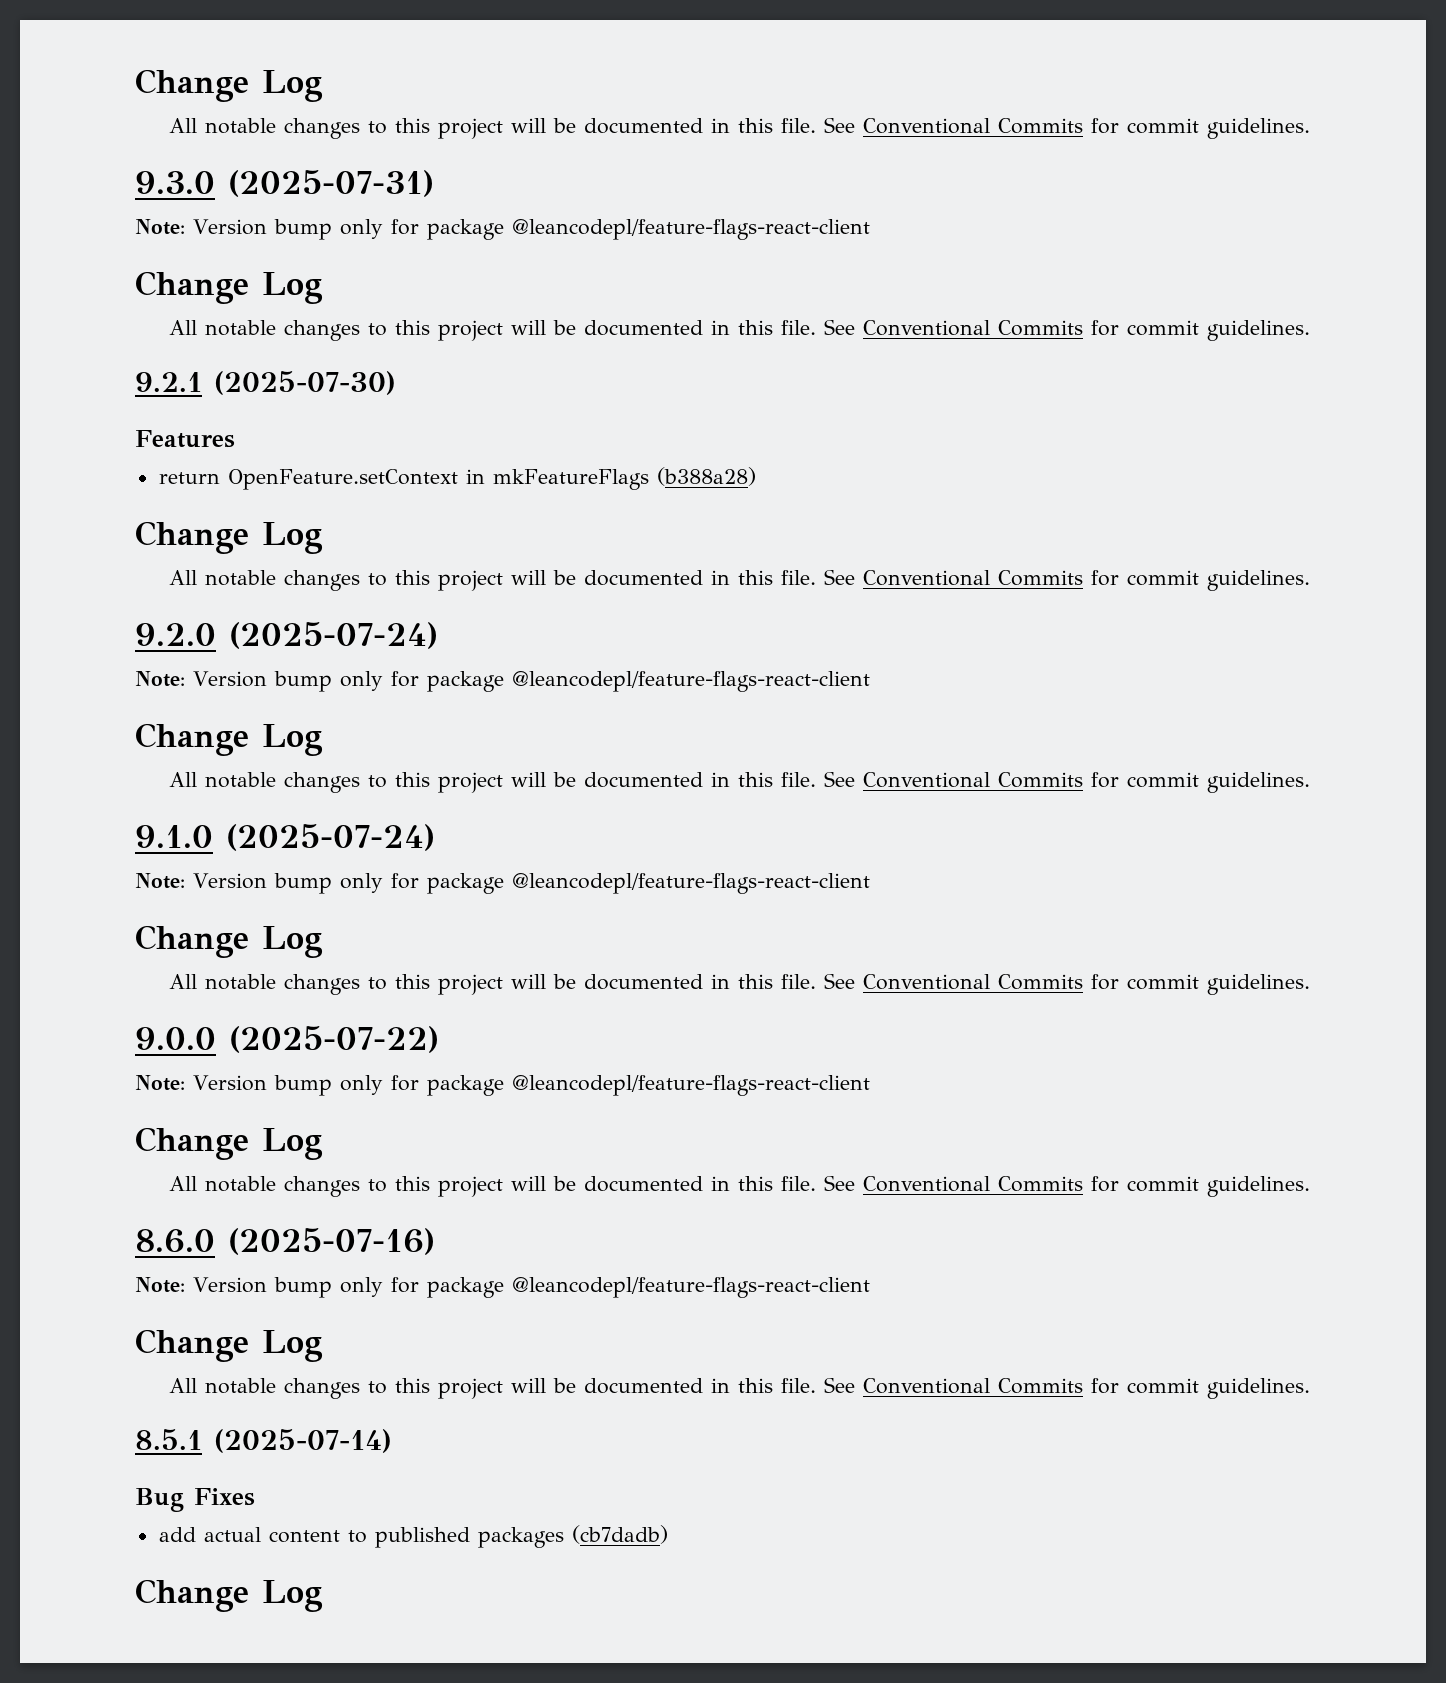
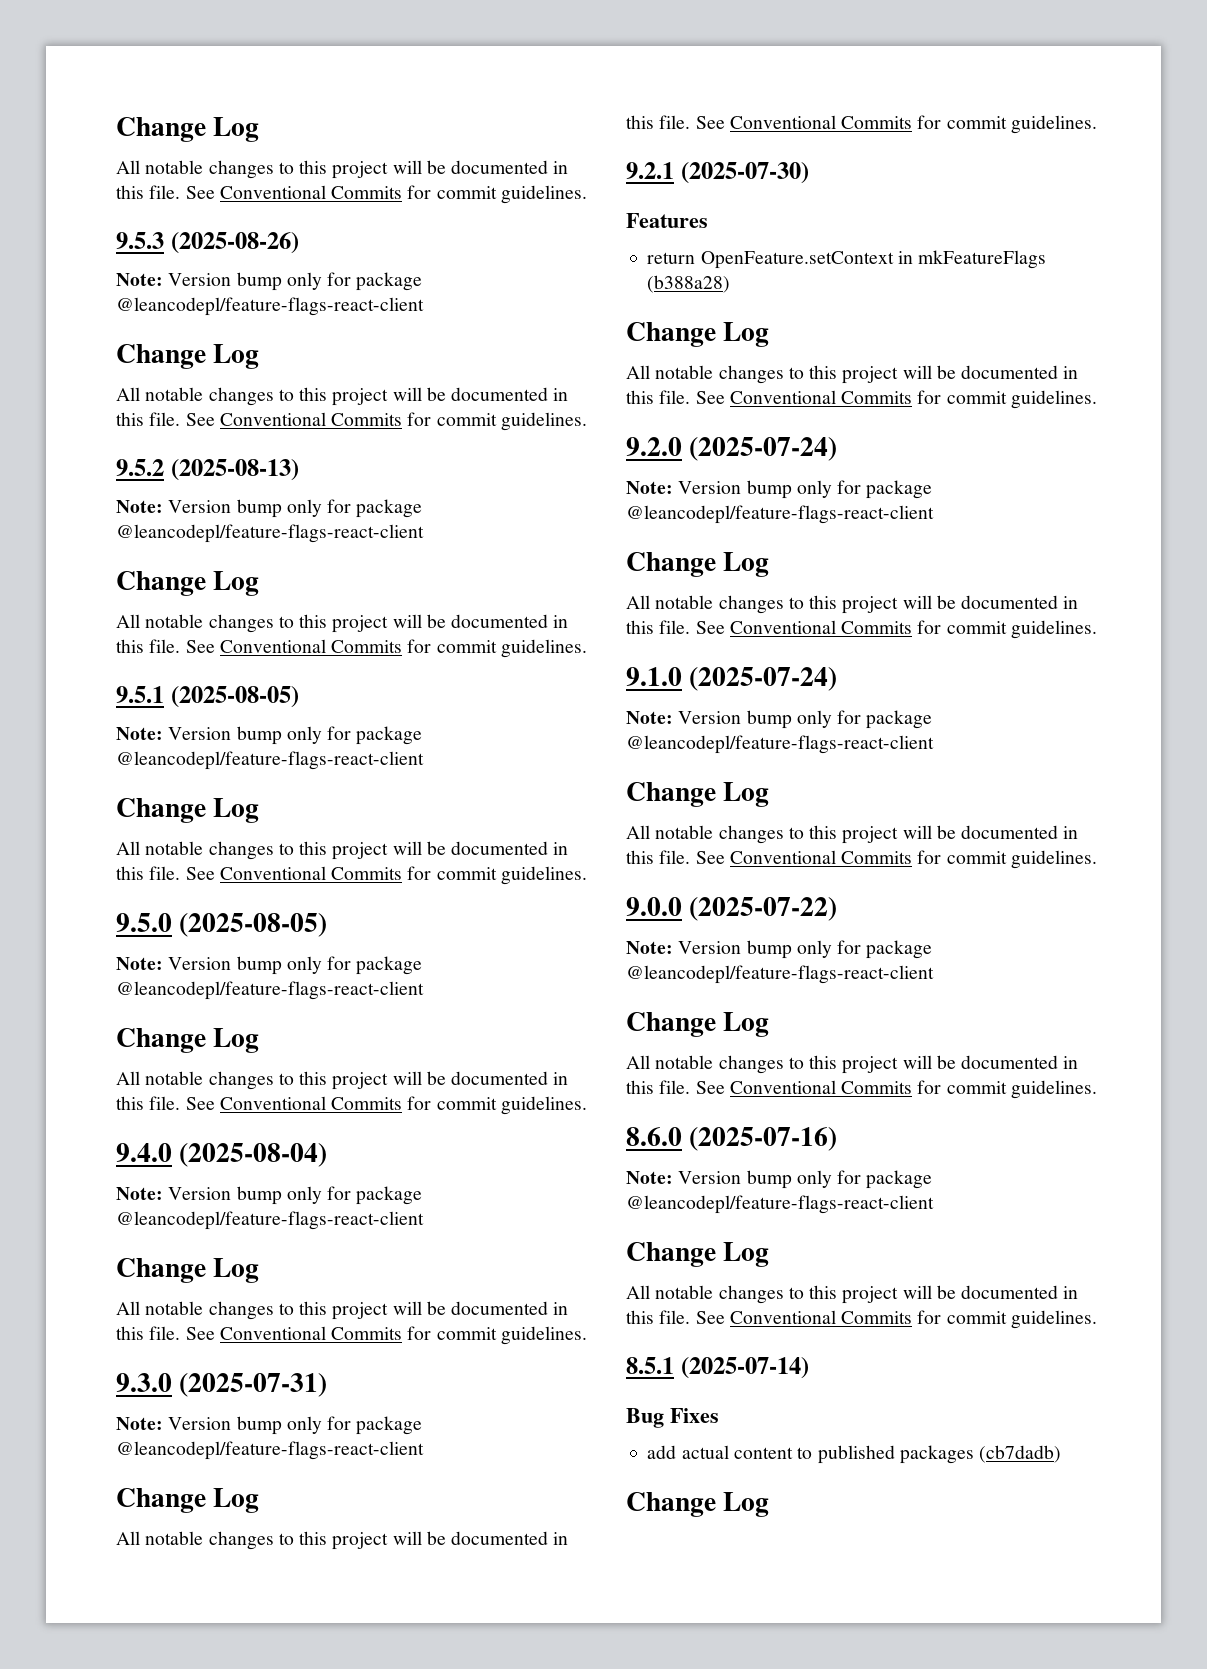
+ 9.5.3 (2025-08-26)
+ Note: Version bump only for package @leancodepl/feature-flags-react-client
+ Change Log
+ All notable changes to this project will be documented in this file. See Conventional Commits for commit guidelines.
+ 9.5.2 (2025-08-13)
+ Note: Version bump only for package @leancodepl/feature-flags-react-client
+ Change Log
+ All notable changes to this project will be documented in this file. See Conventional Commits for commit guidelines.
+ 9.5.1 (2025-08-05)
+ Note: Version bump only for package @leancodepl/feature-flags-react-client
+ Change Log
+ All notable changes to this project will be documented in this file. See Conventional Commits for commit guidelines.
+ 9.5.0 (2025-08-05)
+ Note: Version bump only for package @leancodepl/feature-flags-react-client
+ Change Log
+ All notable changes to this project will be documented in this file. See Conventional Commits for commit guidelines.
+ 9.4.0 (2025-08-04)
+ Note: Version bump only for package @leancodepl/feature-flags-react-client
+ Change Log
+ All notable changes to this project will be documented in this file. See Conventional Commits for commit guidelines.

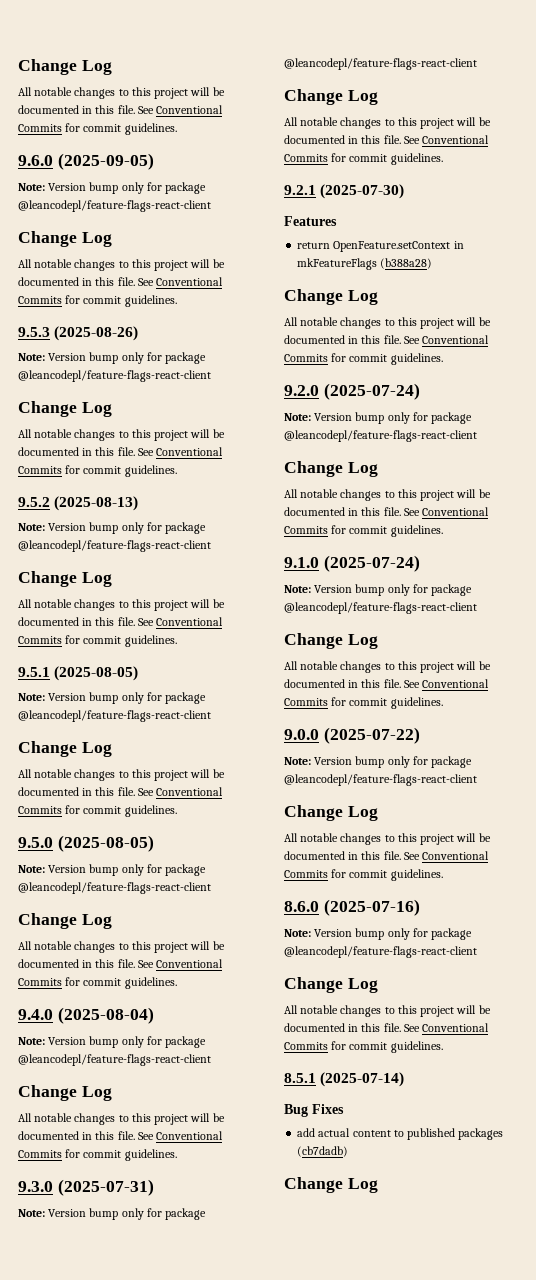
+ 9.6.0 (2025-09-05)
+ Note: Version bump only for package @leancodepl/feature-flags-react-client
+ Change Log
+ All notable changes to this project will be documented in this file. See Conventional Commits for commit guidelines.

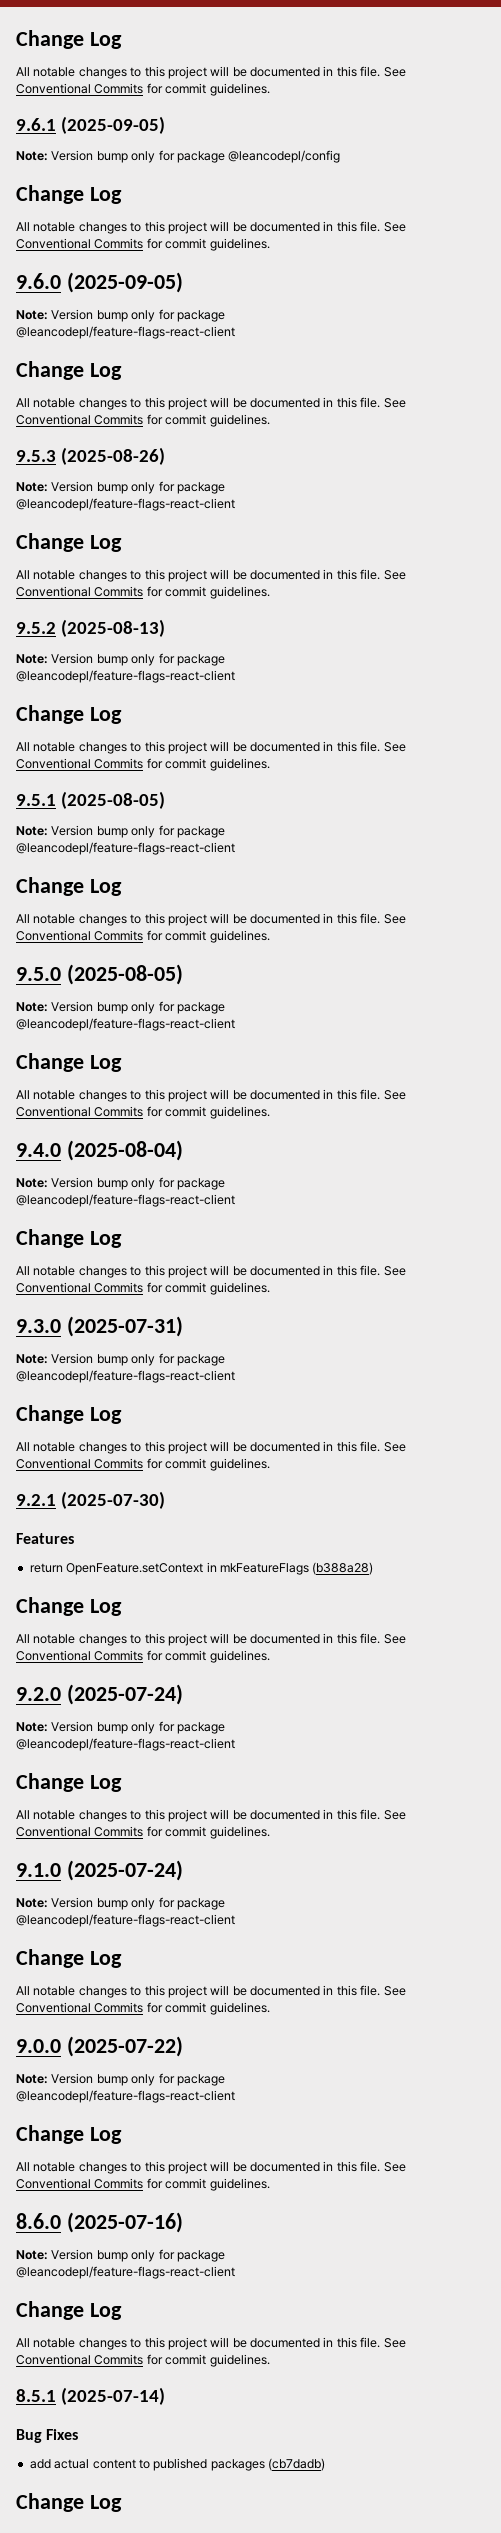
+ 9.6.1 (2025-09-05)
+ Note: Version bump only for package @leancodepl/config
+ Change Log
+ All notable changes to this project will be documented in this file. See Conventional Commits for commit guidelines.

